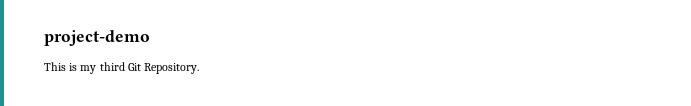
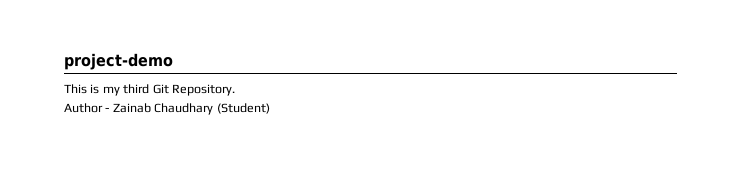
+ Author - Zainab Chaudhary (Student)

